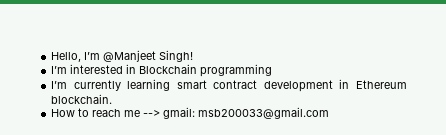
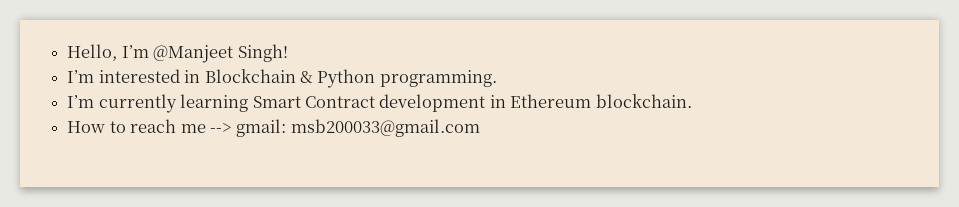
- I’m interested in Blockchain programming
+ I’m interested in Blockchain & Python programming.
- I’m currently learning smart contract development in Ethereum blockchain.
+ I’m currently learning Smart Contract development in Ethereum blockchain.

